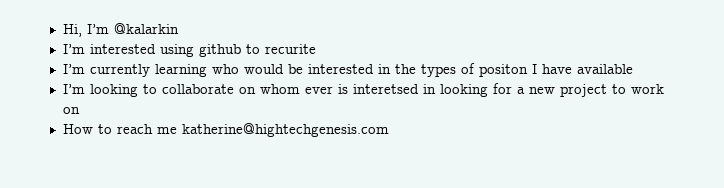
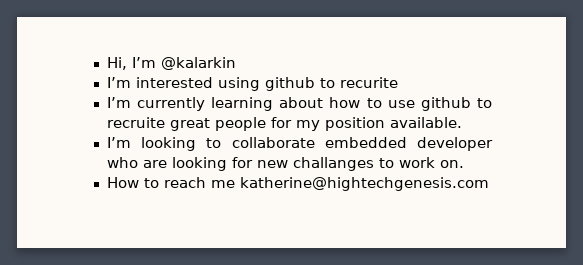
- I’m currently learning who would be interested in the types of positon I have available
- I’m looking to collaborate on whom ever is interetsed in looking for a new project to work on
+ I’m currently learning about how to use github to recruite great people for my position available.
+ I’m looking to collaborate embedded developer who are looking for new challanges to work on.

